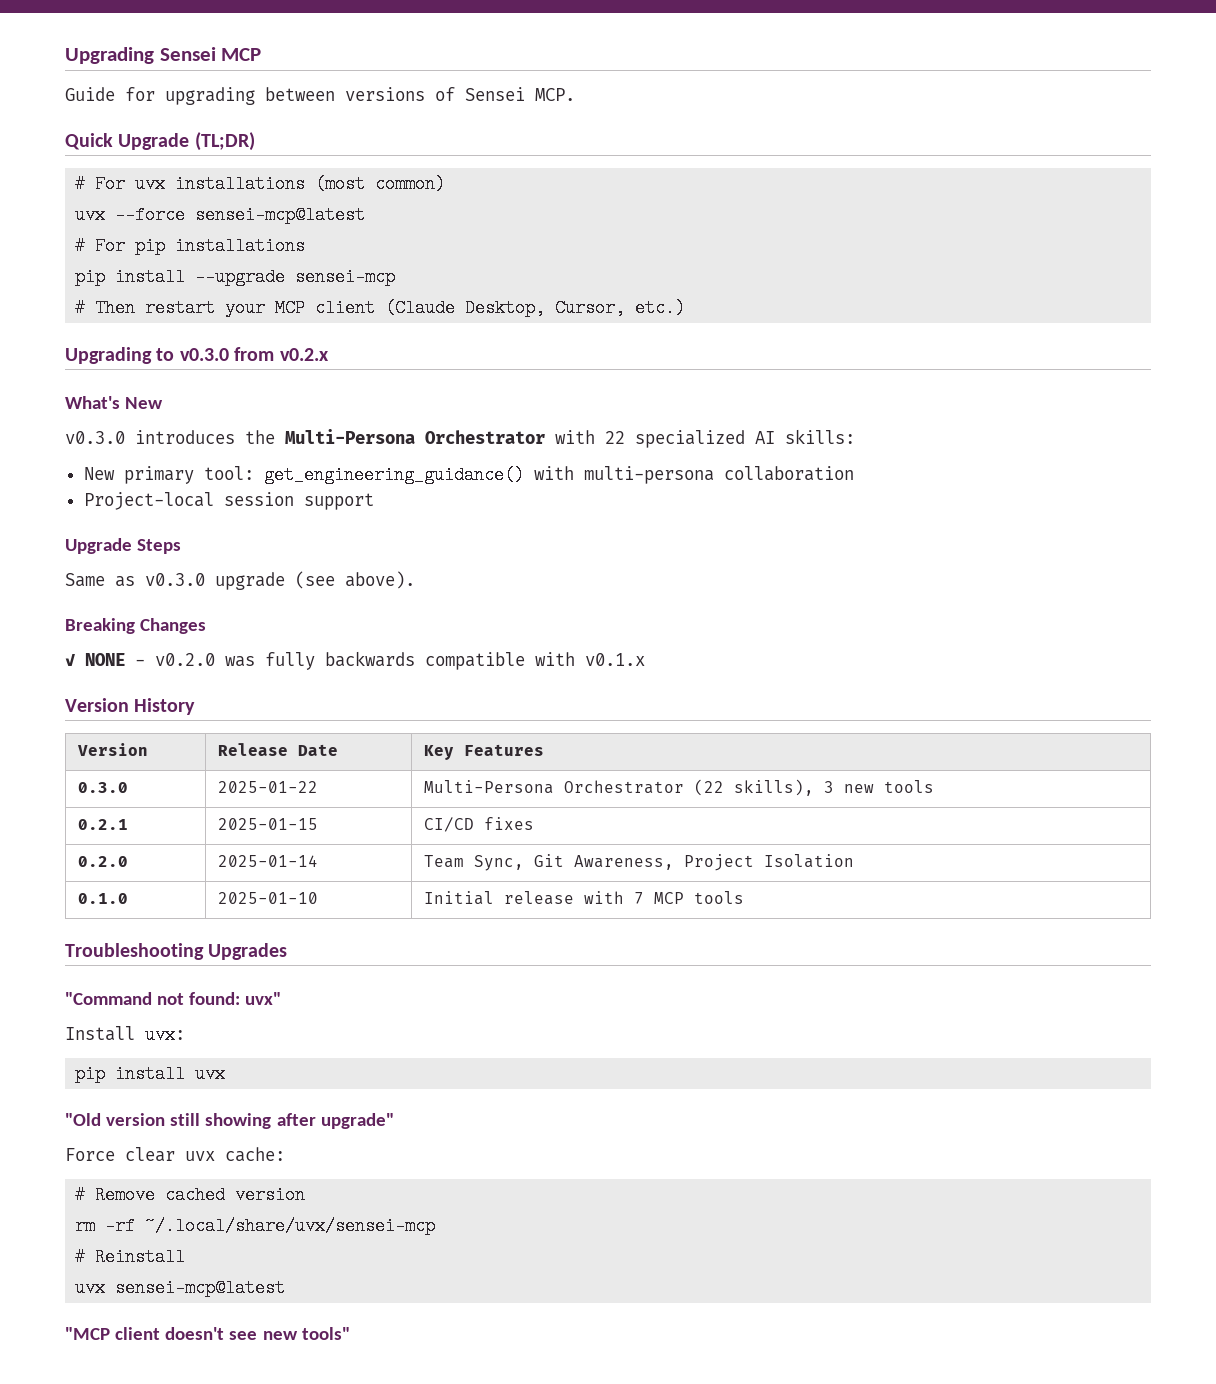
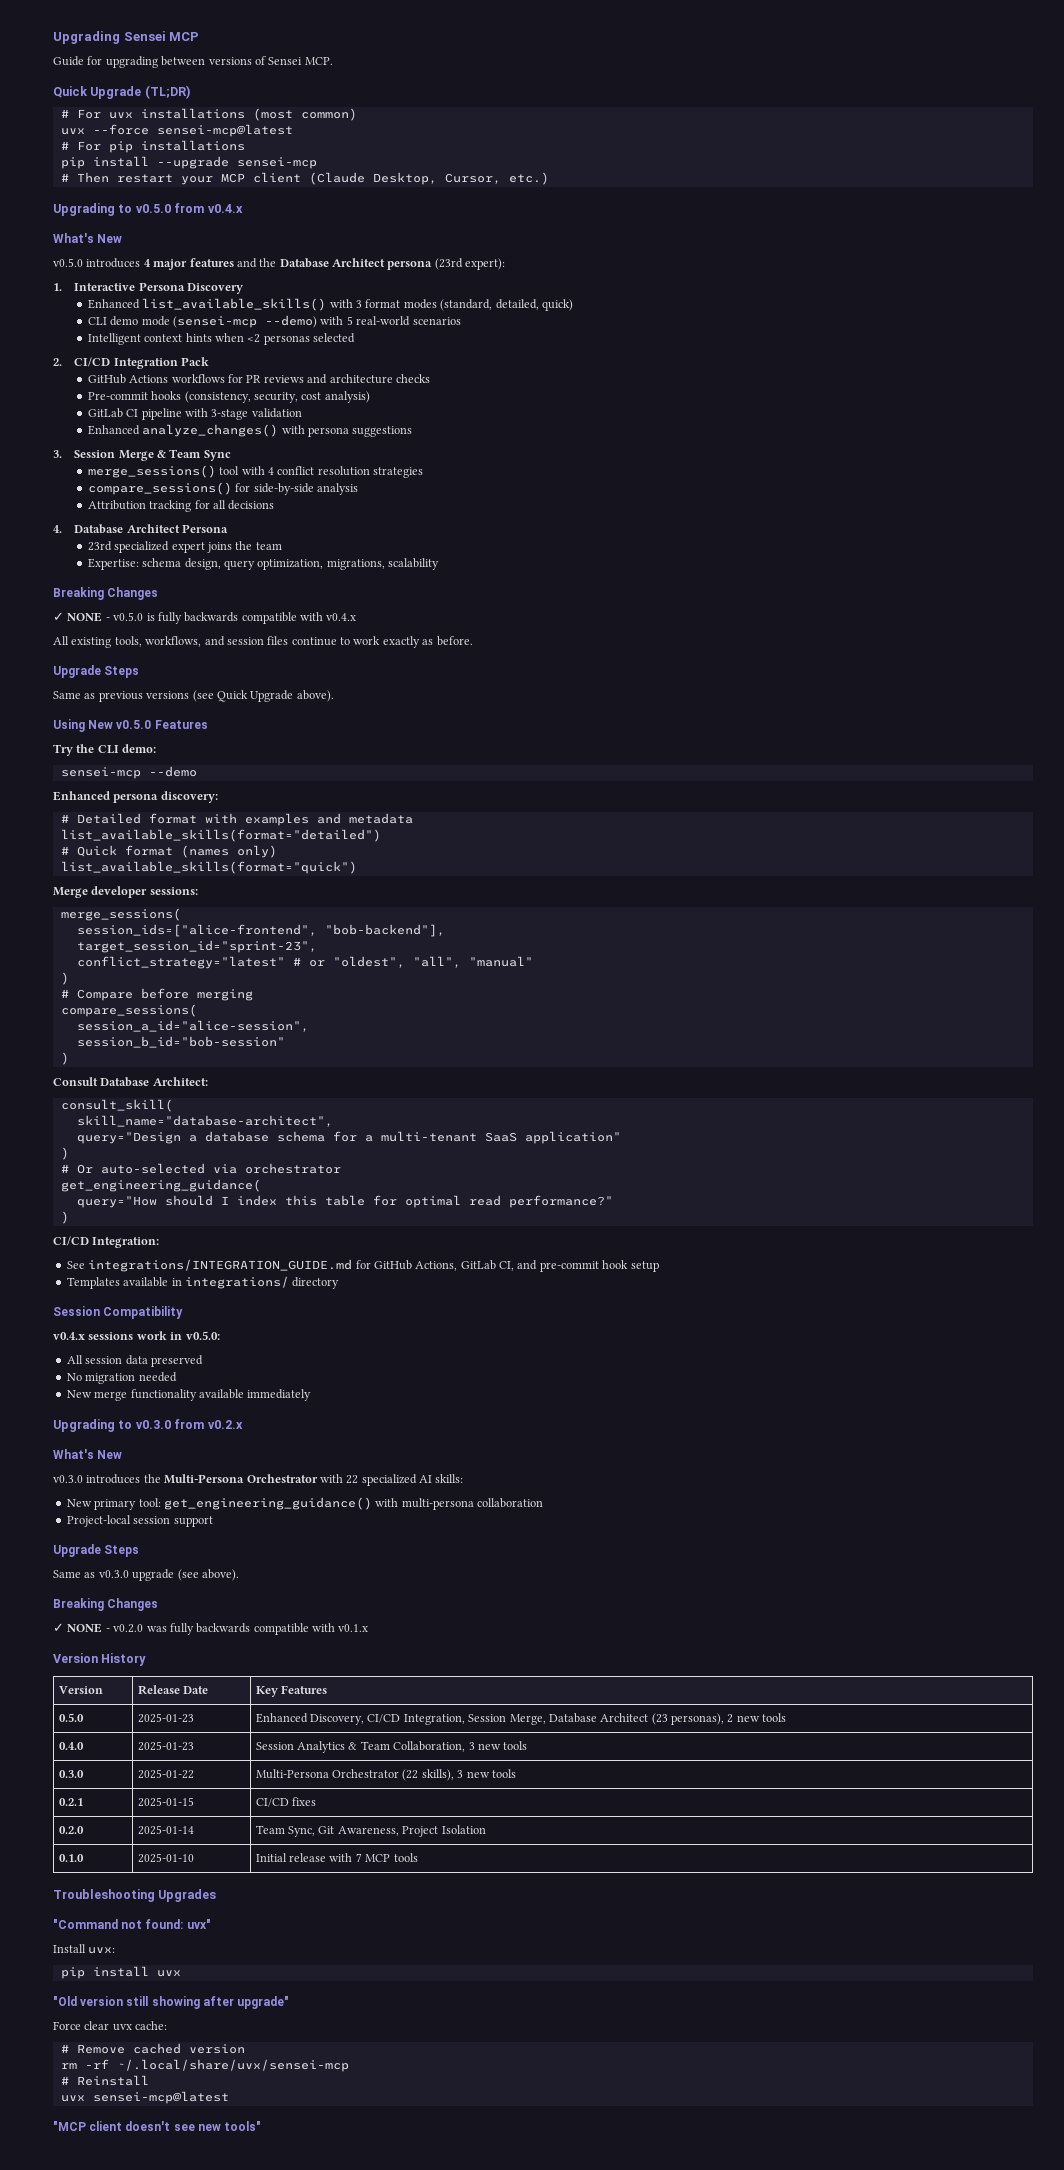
+ Upgrading to v0.5.0 from v0.4.x
+ What's New
+ v0.5.0 introduces 4 major features and the Database Architect persona (23rd expert):
+ 1. Interactive Persona Discovery
+ Enhanced list_available_skills() with 3 format modes (standard, detailed, quick)
+ CLI demo mode (sensei-mcp --demo) with 5 real-world scenarios
+ Intelligent context hints when <2 personas selected
+ 2. CI/CD Integration Pack
+ GitHub Actions workflows for PR reviews and architecture checks
+ Pre-commit hooks (consistency, security, cost analysis)
+ GitLab CI pipeline with 3-stage validation
+ Enhanced analyze_changes() with persona suggestions
+ 3. Session Merge & Team Sync
+ merge_sessions() tool with 4 conflict resolution strategies
+ compare_sessions() for side-by-side analysis
+ Attribution tracking for all decisions
+ 4. Database Architect Persona
+ 23rd specialized expert joins the team
+ Expertise: schema design, query optimization, migrations, scalability
+ Breaking Changes
+ ✓ NONE - v0.5.0 is fully backwards compatible with v0.4.x
+ All existing tools, workflows, and session files continue to work exactly as before.
+ Upgrade Steps
+ Same as previous versions (see Quick Upgrade above).
+ Using New v0.5.0 Features
+ Try the CLI demo:
+ sensei-mcp --demo
+ Enhanced persona discovery:
+ # Detailed format with examples and metadata
+ list_available_skills(format="detailed")
+ # Quick format (names only)
+ list_available_skills(format="quick")
+ Merge developer sessions:
+ merge_sessions(
+ session_ids=["alice-frontend", "bob-backend"],
+ target_session_id="sprint-23",
+ conflict_strategy="latest" # or "oldest", "all", "manual"
+ )
+ # Compare before merging
+ compare_sessions(
+ session_a_id="alice-session",
+ session_b_id="bob-session"
+ )
+ Consult Database Architect:
+ consult_skill(
+ skill_name="database-architect",
+ query="Design a database schema for a multi-tenant SaaS application"
+ )
+ # Or auto-selected via orchestrator
+ get_engineering_guidance(
+ query="How should I index this table for optimal read performance?"
+ )
+ CI/CD Integration:
+ See integrations/INTEGRATION_GUIDE.md for GitHub Actions, GitLab CI, and pre-commit hook setup
+ Templates available in integrations/ directory
+ Session Compatibility
+ v0.4.x sessions work in v0.5.0:
+ All session data preserved
+ No migration needed
+ New merge functionality available immediately
+ 0.5.0 | 2025-01-23 | Enhanced Discovery, CI/CD Integration, Session Merge, Database Architect (23 personas), 2 new tools
+ 0.4.0 | 2025-01-23 | Session Analytics & Team Collaboration, 3 new tools

